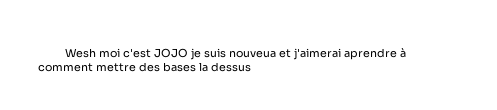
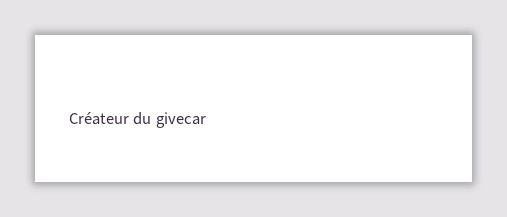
- Wesh moi c'est JOJO je suis nouveua et j'aimerai aprendre à comment mettre des bases la dessus
+ Créateur du givecar

